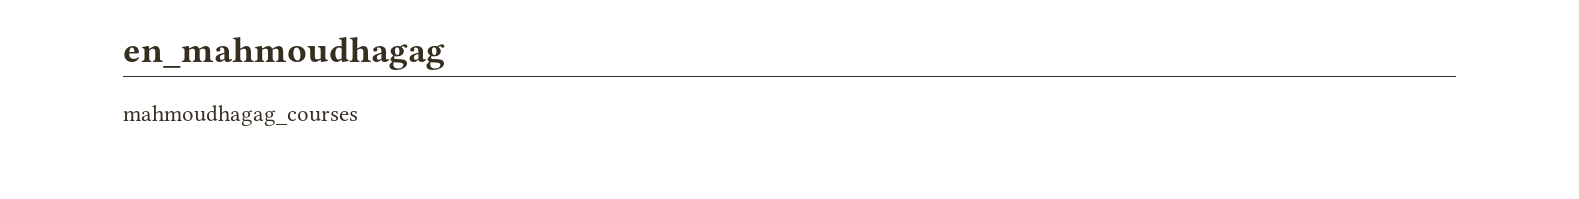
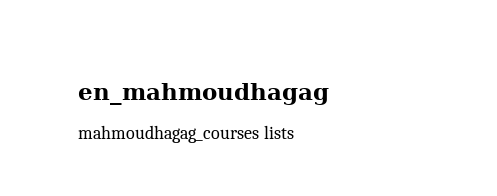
- mahmoudhagag_courses
+ mahmoudhagag_courses lists

